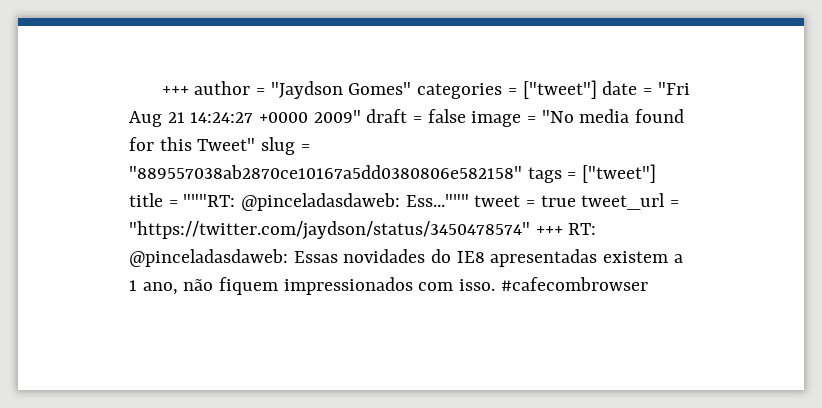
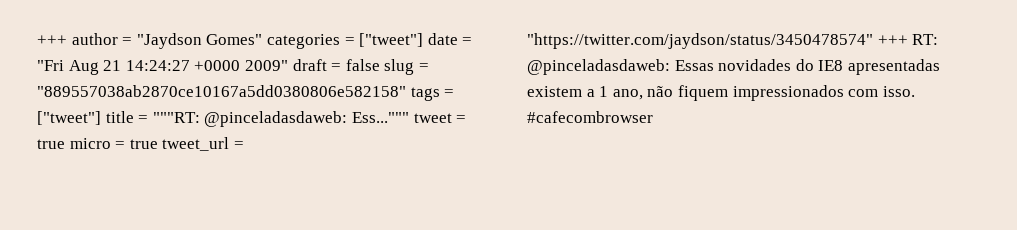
- +++ author = "Jaydson Gomes" categories = ["tweet"] date = "Fri Aug 21 14:24:27 +0000 2009" draft = false image = "No media found for this Tweet" slug = "889557038ab2870ce10167a5dd0380806e582158" tags = ["tweet"] title = """RT: @pinceladasdaweb: Ess...""" tweet = true tweet_url = "https://twitter.com/jaydson/status/3450478574" +++ RT: @pinceladasdaweb: Essas novidades do IE8 apresentadas existem a 1 ano, não fiquem impressionados com isso.
+ +++ author = "Jaydson Gomes" categories = ["tweet"] date = "Fri Aug 21 14:24:27 +0000 2009" draft = false slug = "889557038ab2870ce10167a5dd0380806e582158" tags = ["tweet"] title = """RT: @pinceladasdaweb: Ess...""" tweet = true micro = true tweet_url = "https://twitter.com/jaydson/status/3450478574" +++ RT: @pinceladasdaweb: Essas novidades do IE8 apresentadas existem a 1 ano, não fiquem impressionados com isso.

